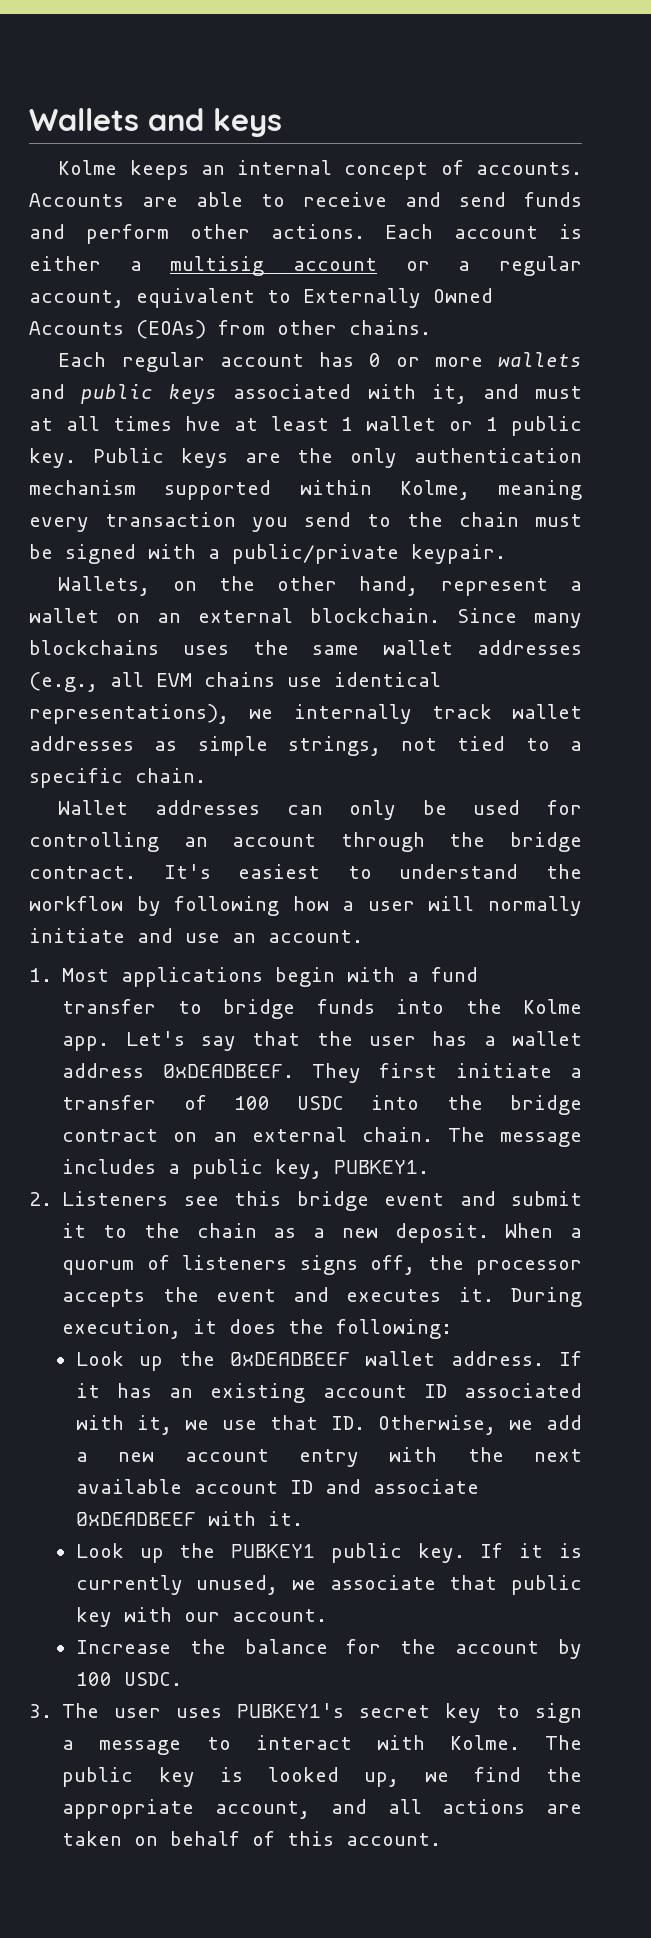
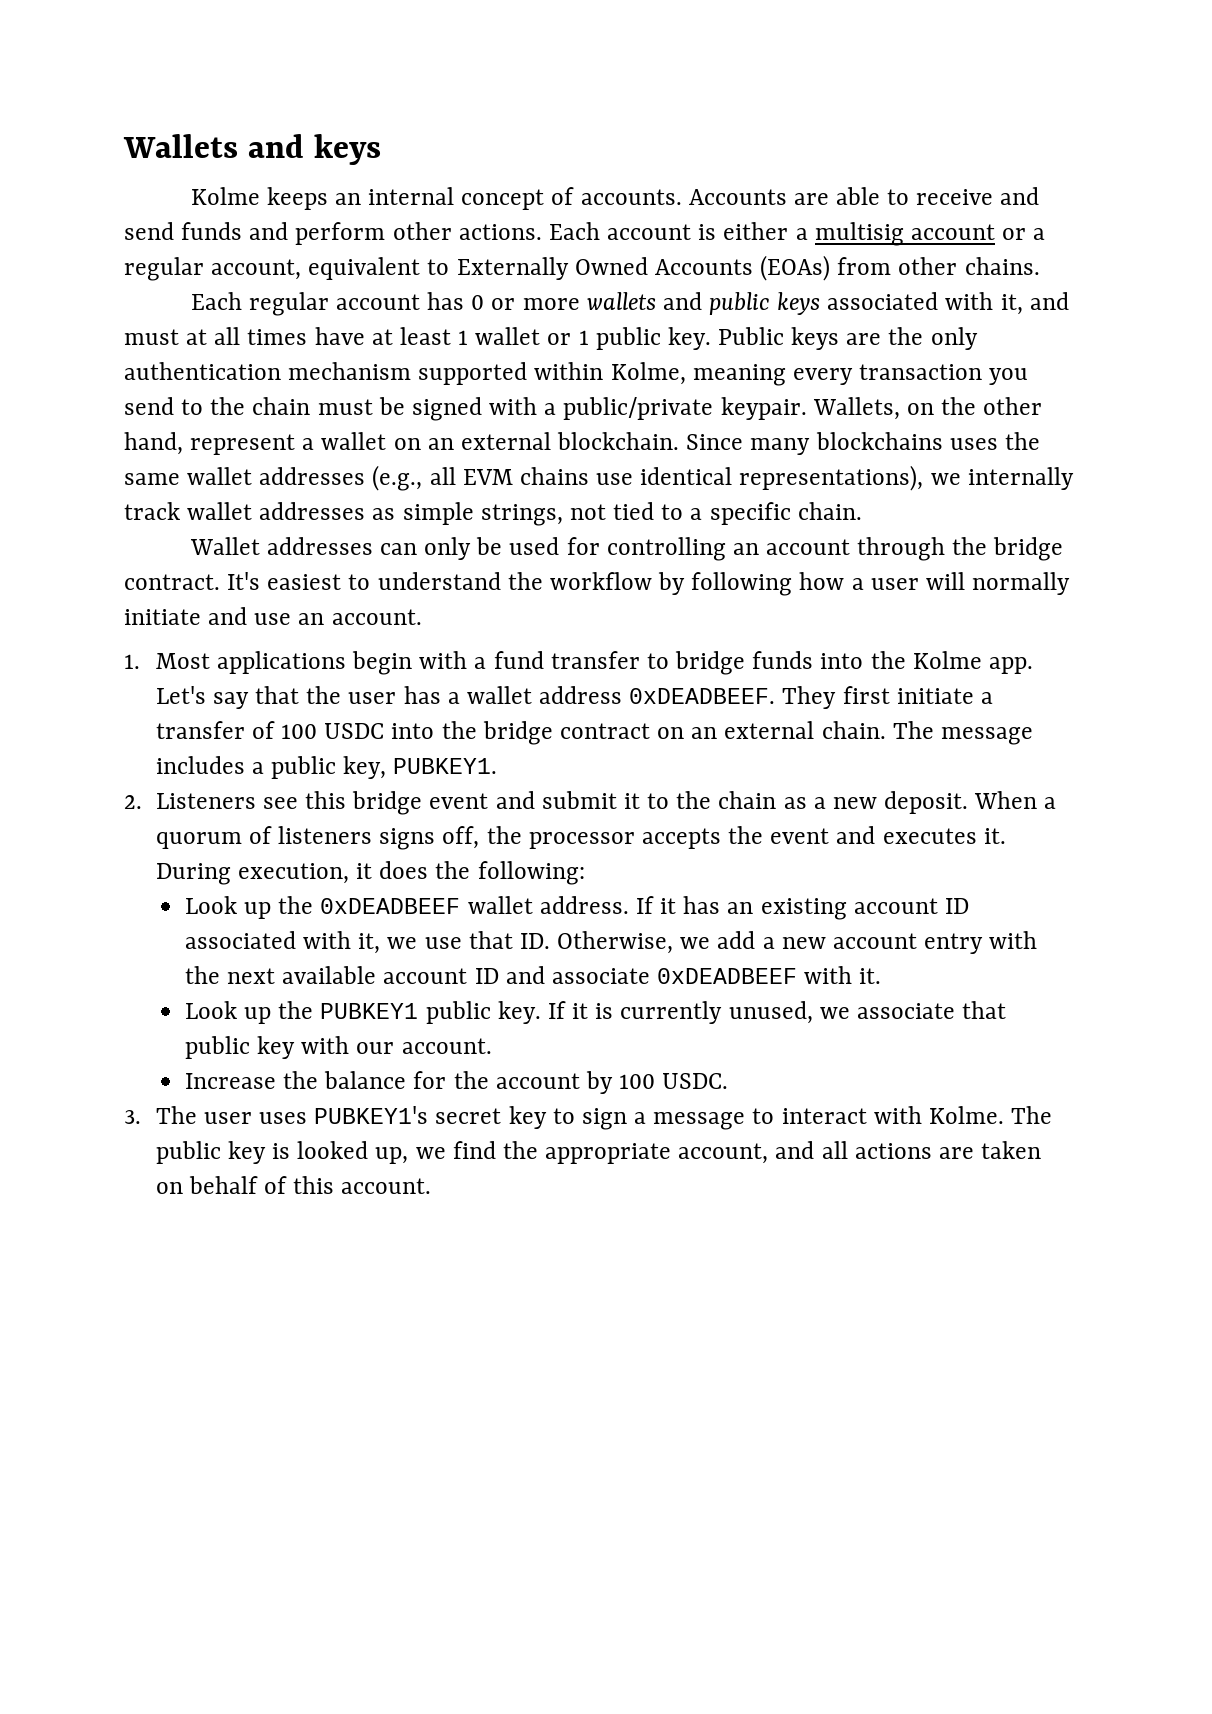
- Each regular account has 0 or more wallets and public keys associated with it, and must at all times hve at least 1 wallet or 1 public key.
+ Each regular account has 0 or more wallets and public keys associated with it, and must at all times have at least 1 wallet or 1 public key.
- Public keys are the only authentication mechanism supported within Kolme, meaning every transaction you send to the chain must be signed with a public/private keypair.
- Wallets, on the other hand, represent a wallet on an external blockchain.
+ Public keys are the only authentication mechanism supported within Kolme, meaning every transaction you send to the chain must be signed with a public/private keypair. Wallets, on the other hand, represent a wallet on an external blockchain.

